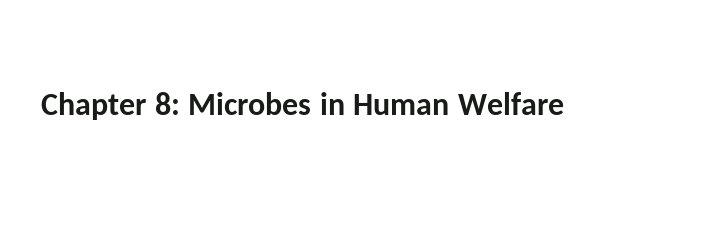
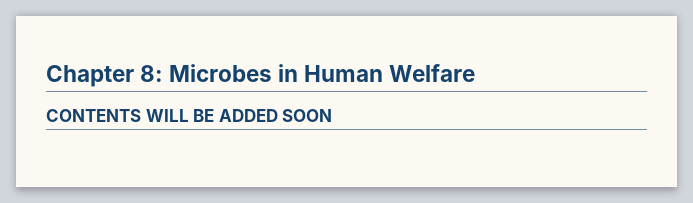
+ CONTENTS WILL BE ADDED SOON

